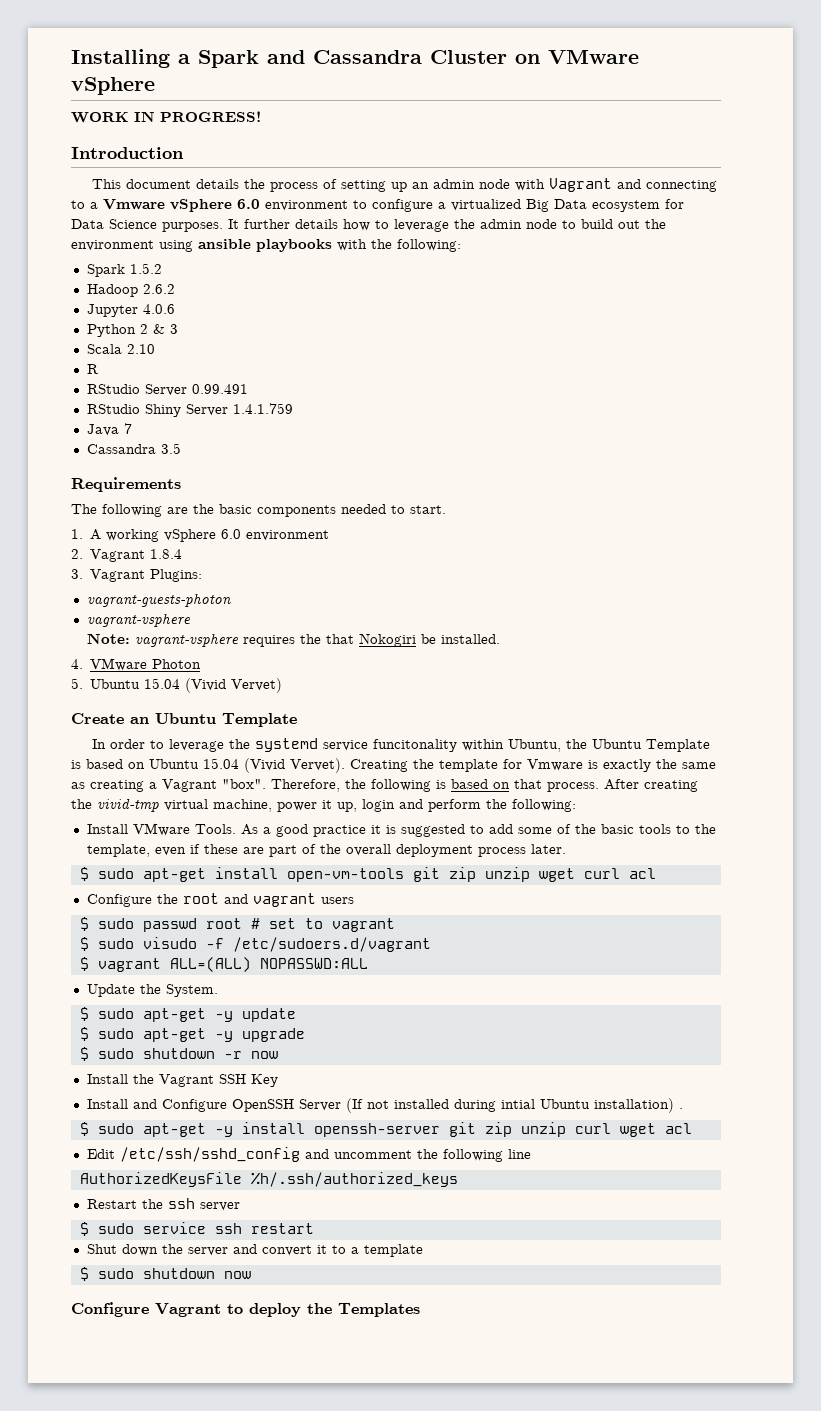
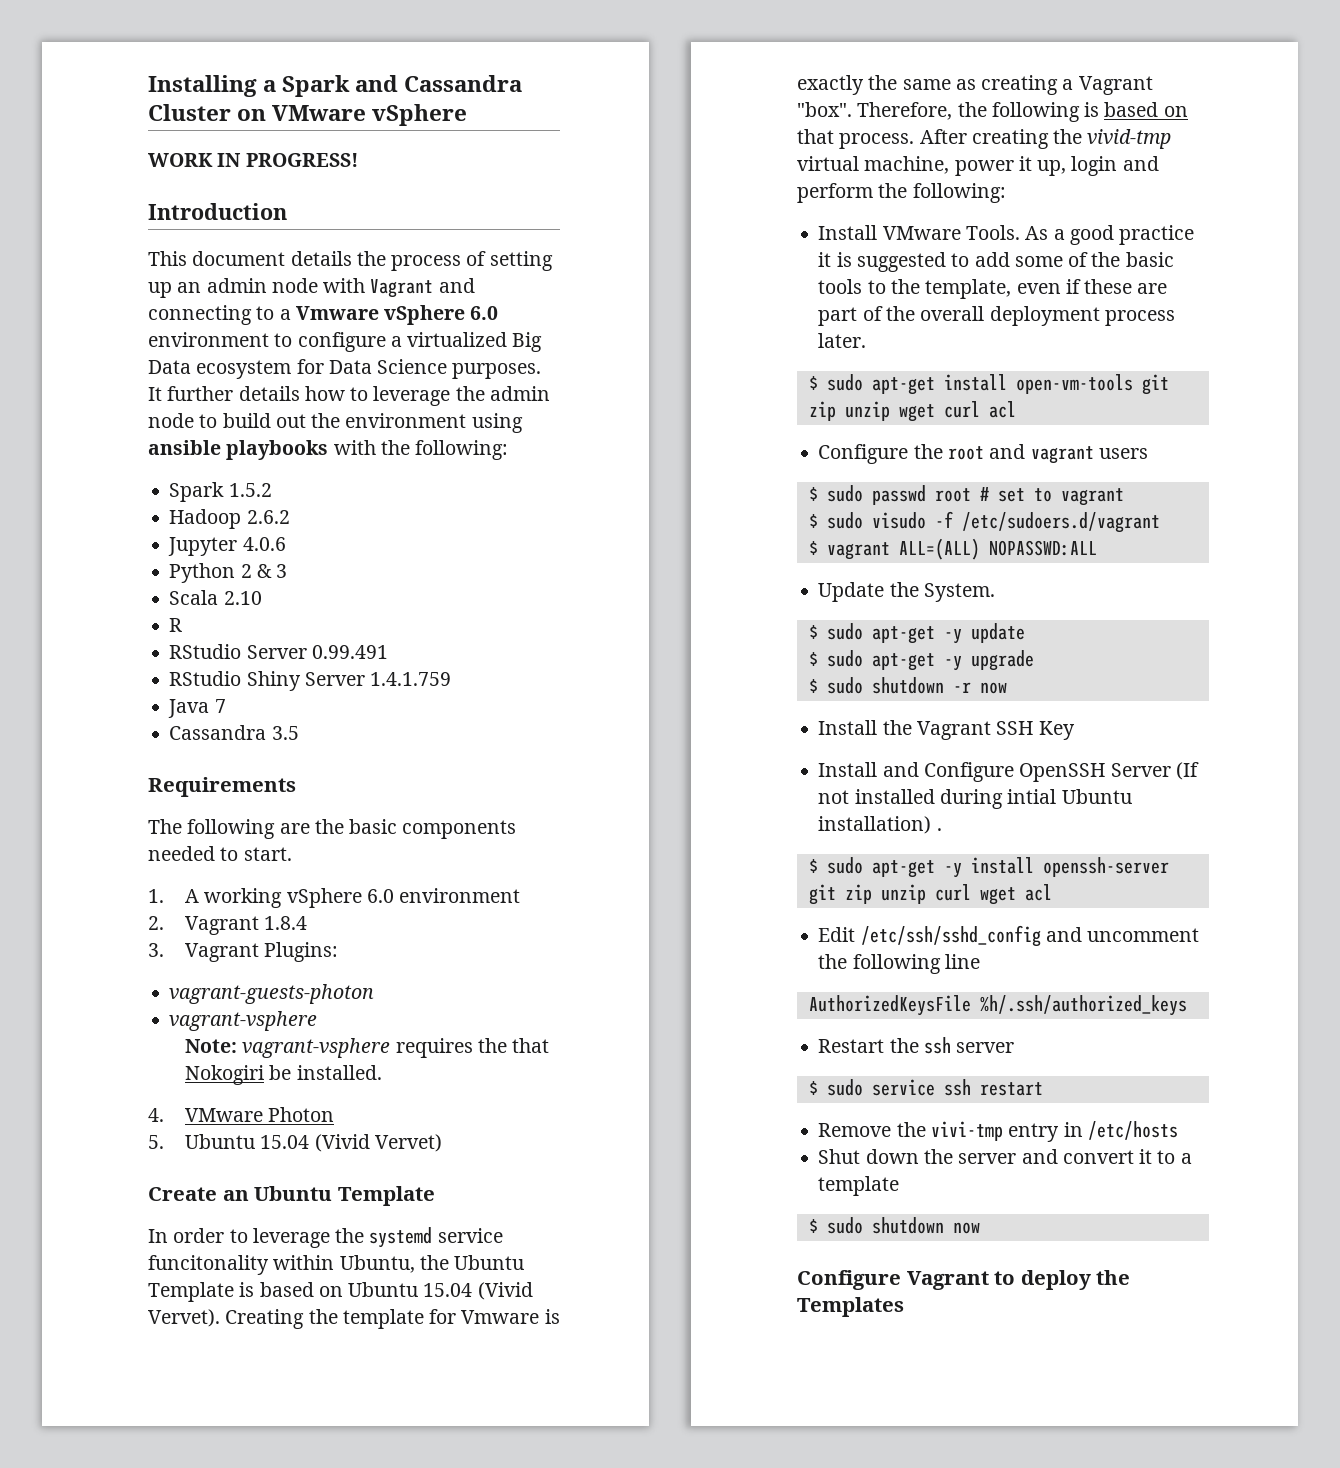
+ Remove the vivi-tmp entry in /etc/hosts

